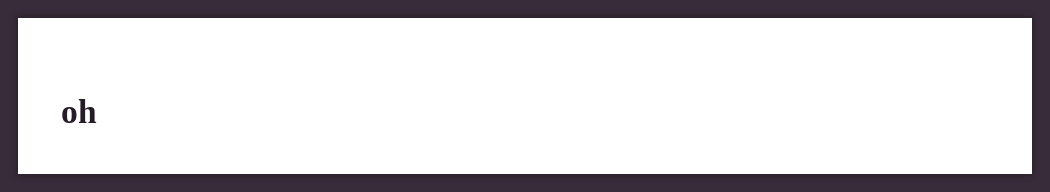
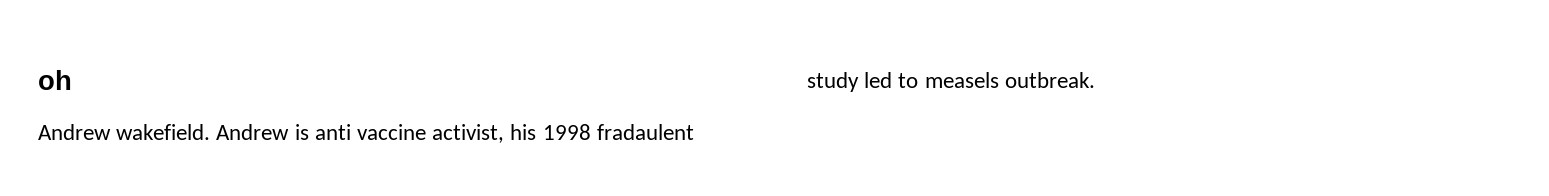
+ Andrew wakefield. Andrew is anti vaccine activist, his 1998 fradaulent study led to measels outbreak.

